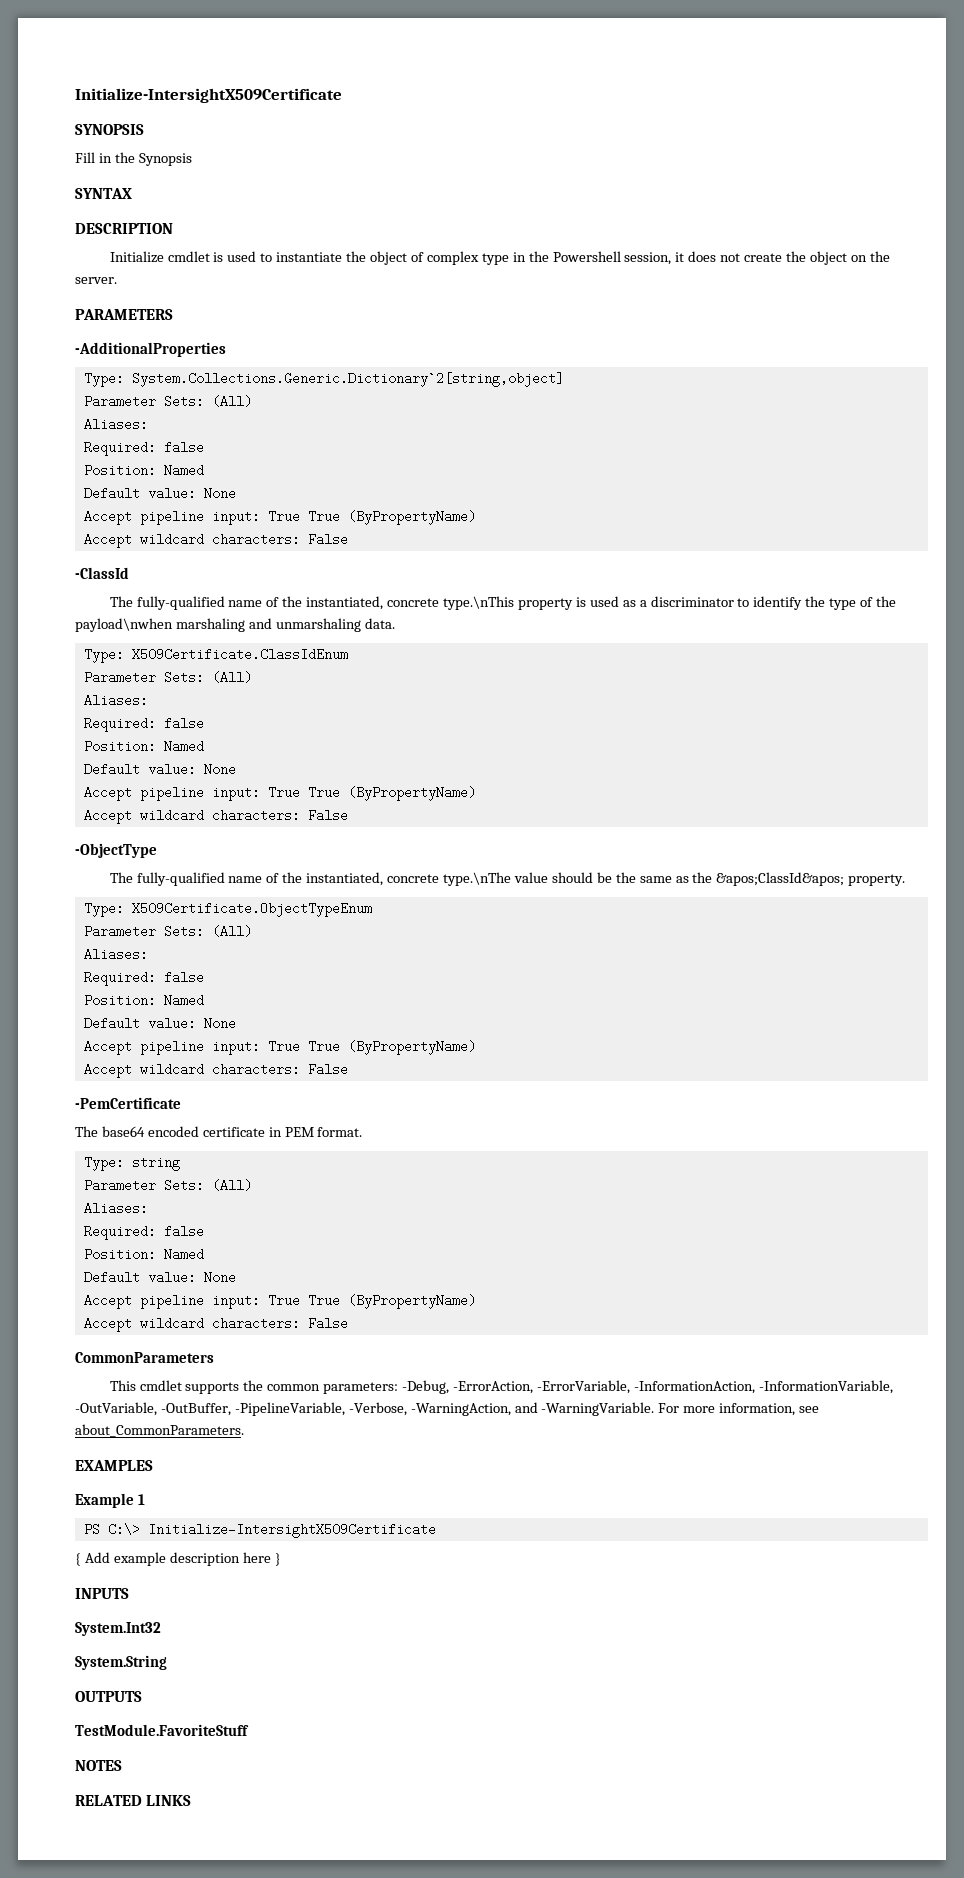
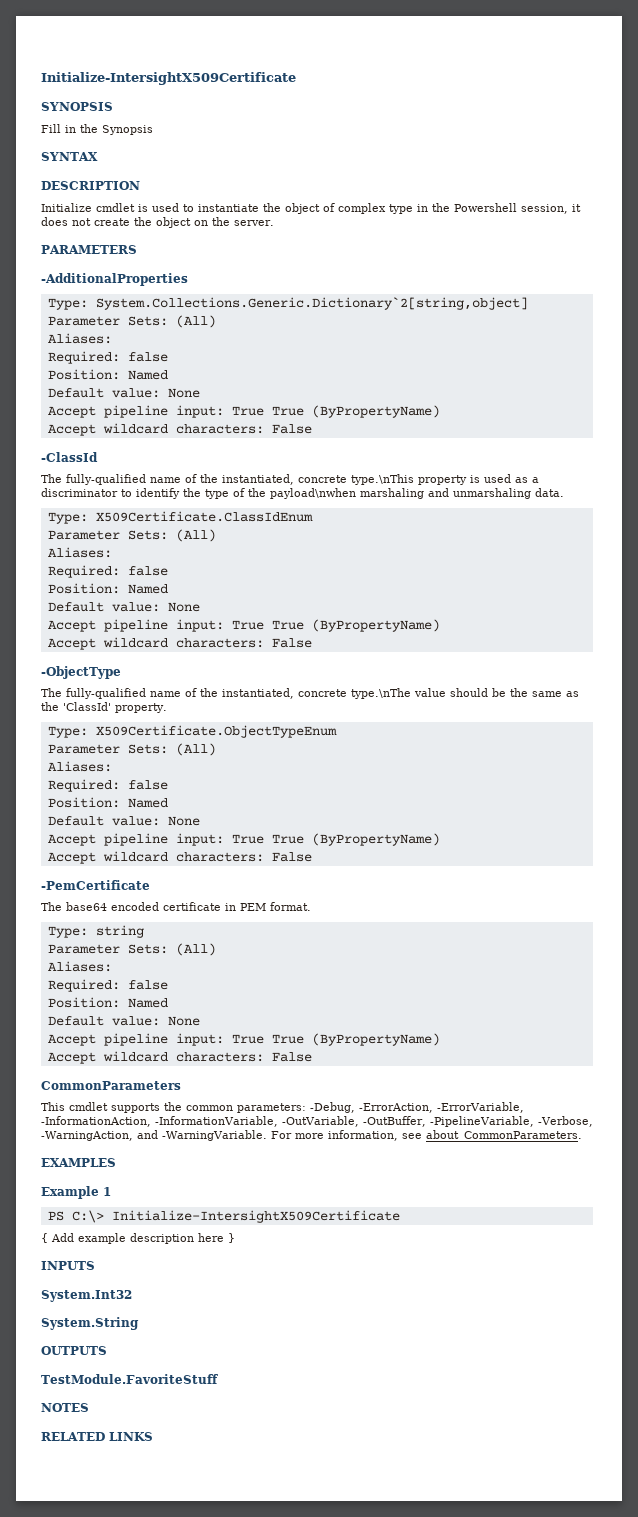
- The fully-qualified name of the instantiated, concrete type.\nThe value should be the same as the &apos;ClassId&apos; property.
+ The fully-qualified name of the instantiated, concrete type.\nThe value should be the same as the 'ClassId' property.

